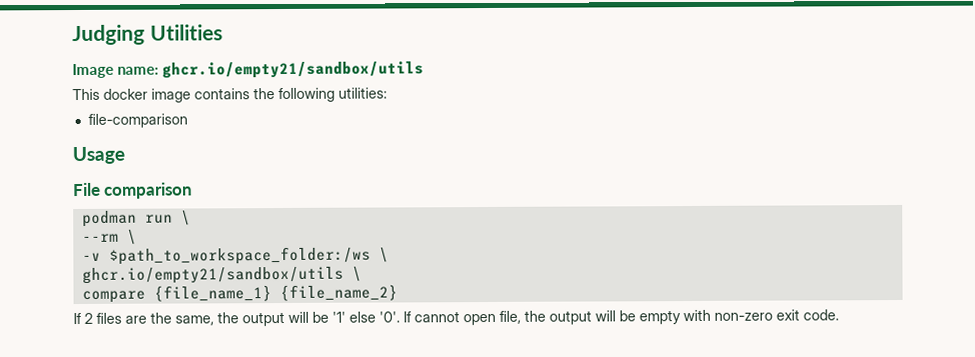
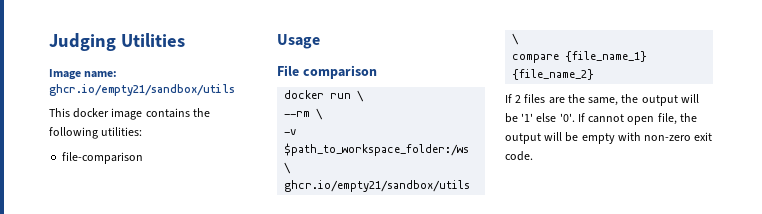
- podman run \
+ docker run \

